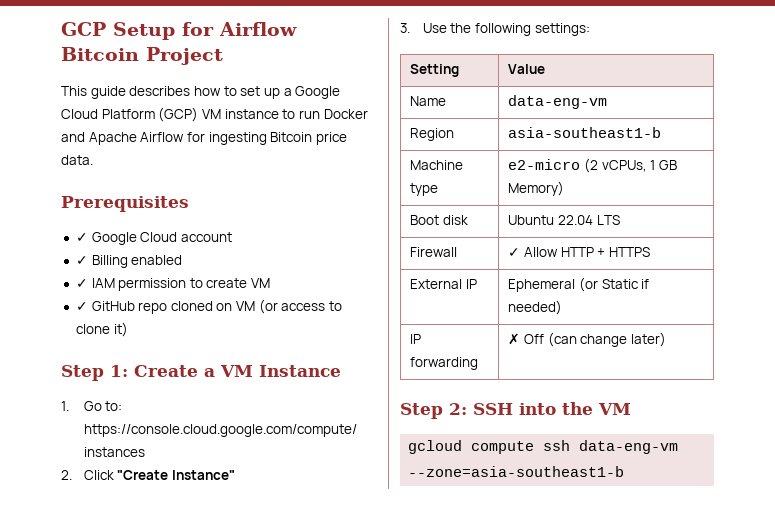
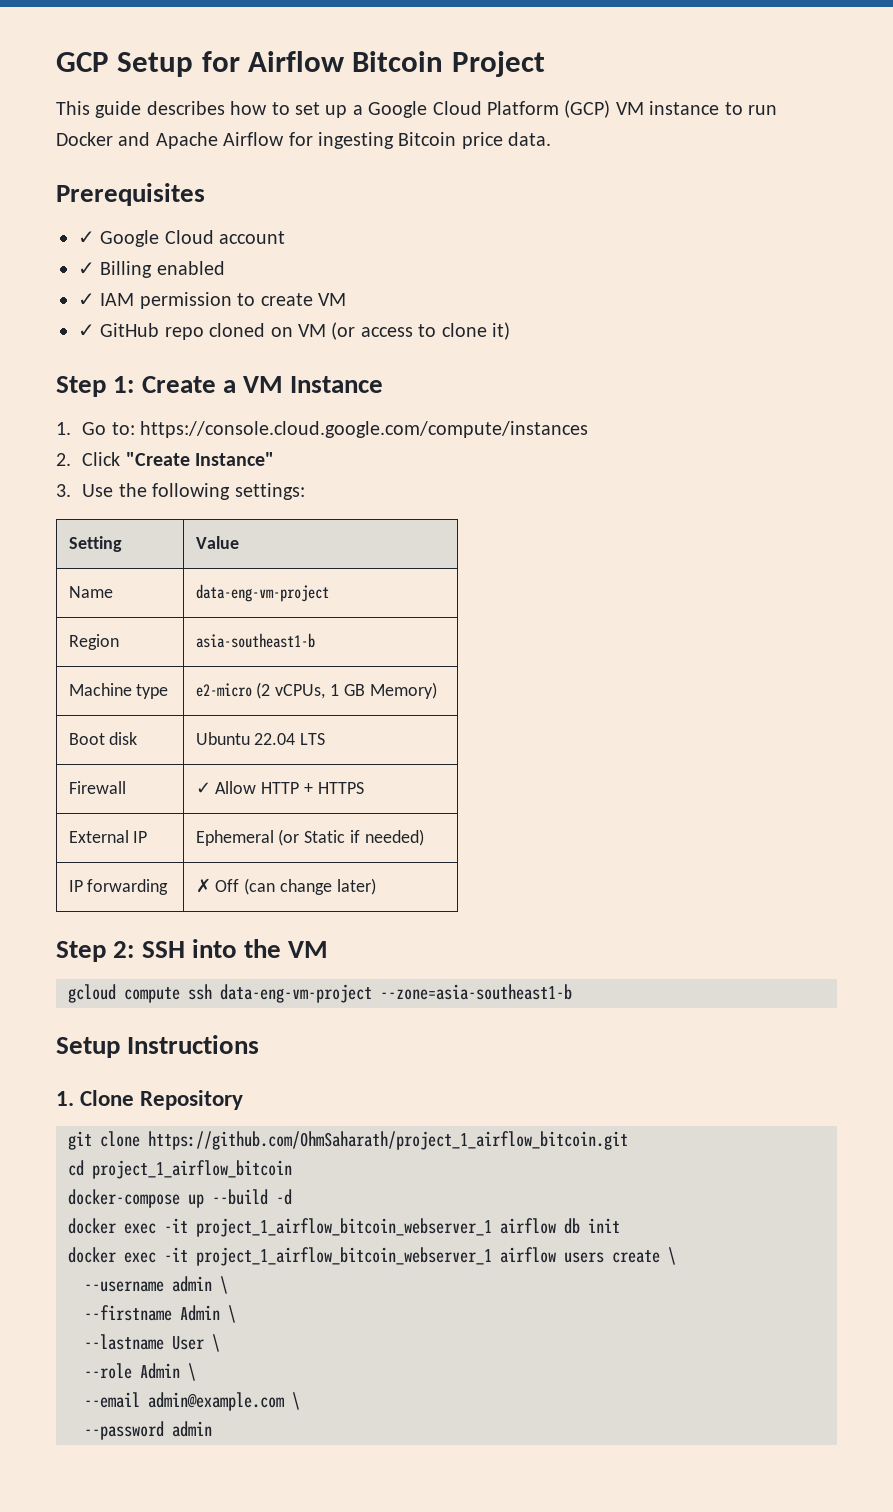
- Name | data-eng-vm
+ Name | data-eng-vm-project
- gcloud compute ssh data-eng-vm --zone=asia-southeast1-b
+ gcloud compute ssh data-eng-vm-project --zone=asia-southeast1-b
+ Setup Instructions
+ 1. Clone Repository
+ git clone https://github.com/OhmSaharath/project_1_airflow_bitcoin.git
+ cd project_1_airflow_bitcoin
+ docker-compose up --build -d
+ docker exec -it project_1_airflow_bitcoin_webserver_1 airflow db init
+ docker exec -it project_1_airflow_bitcoin_webserver_1 airflow users create \
+ --username admin \
+ --firstname Admin \
+ --lastname User \
+ --role Admin \
+ --email admin@example.com \
+ --password admin

